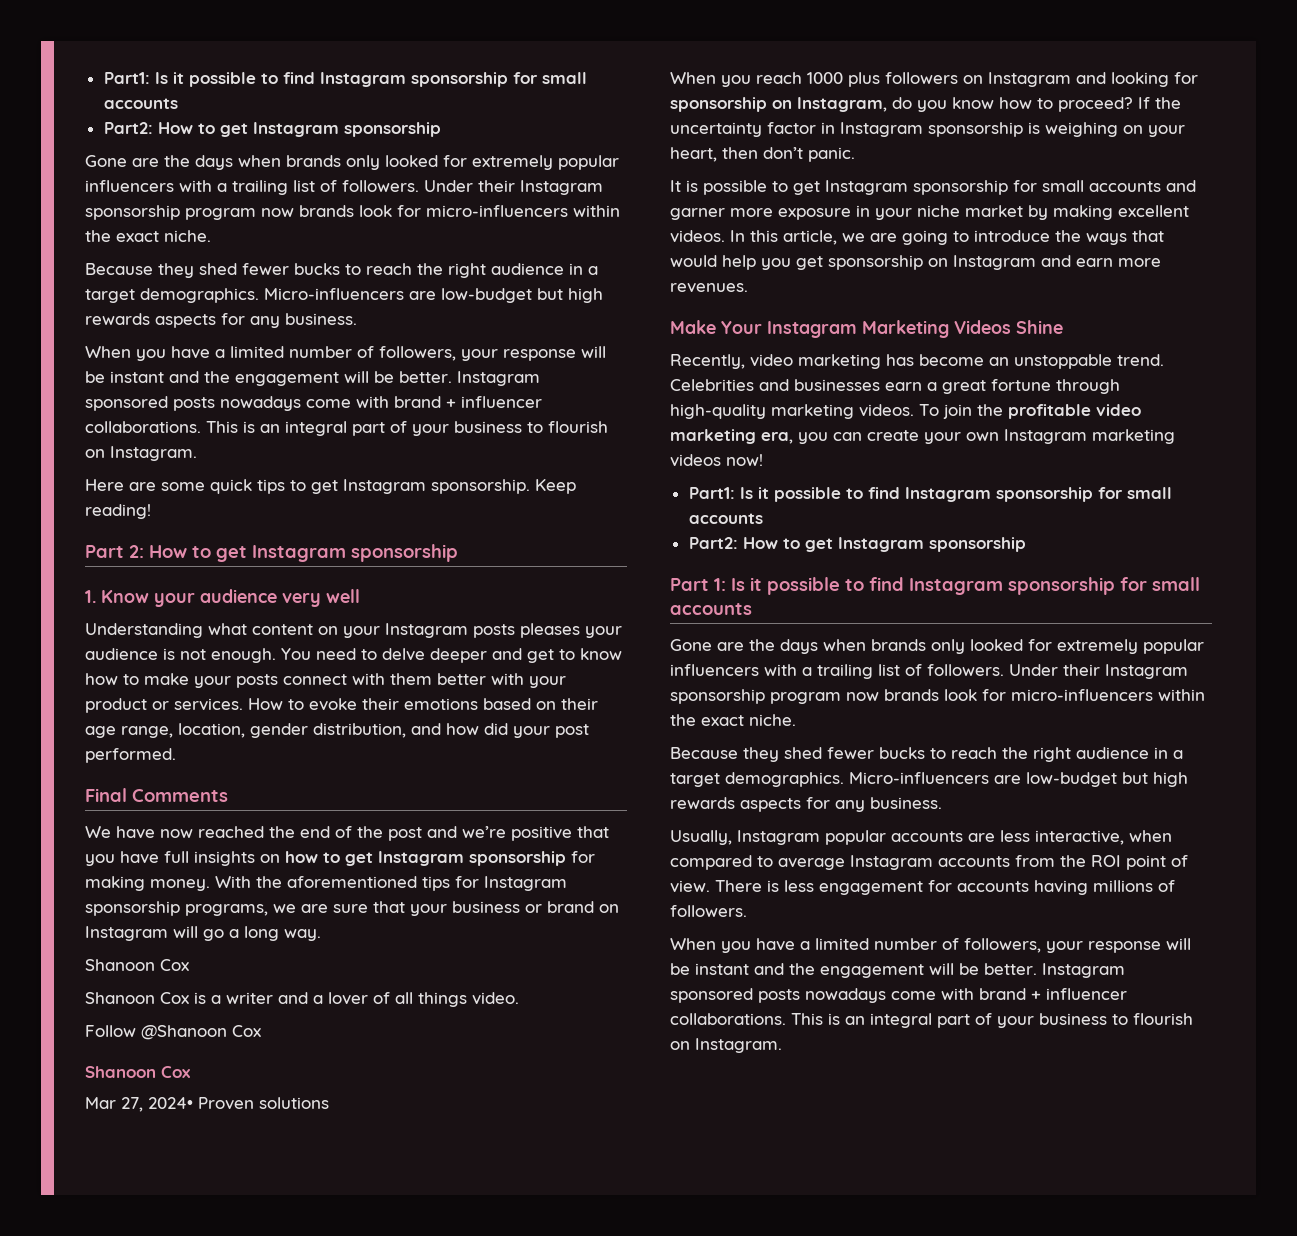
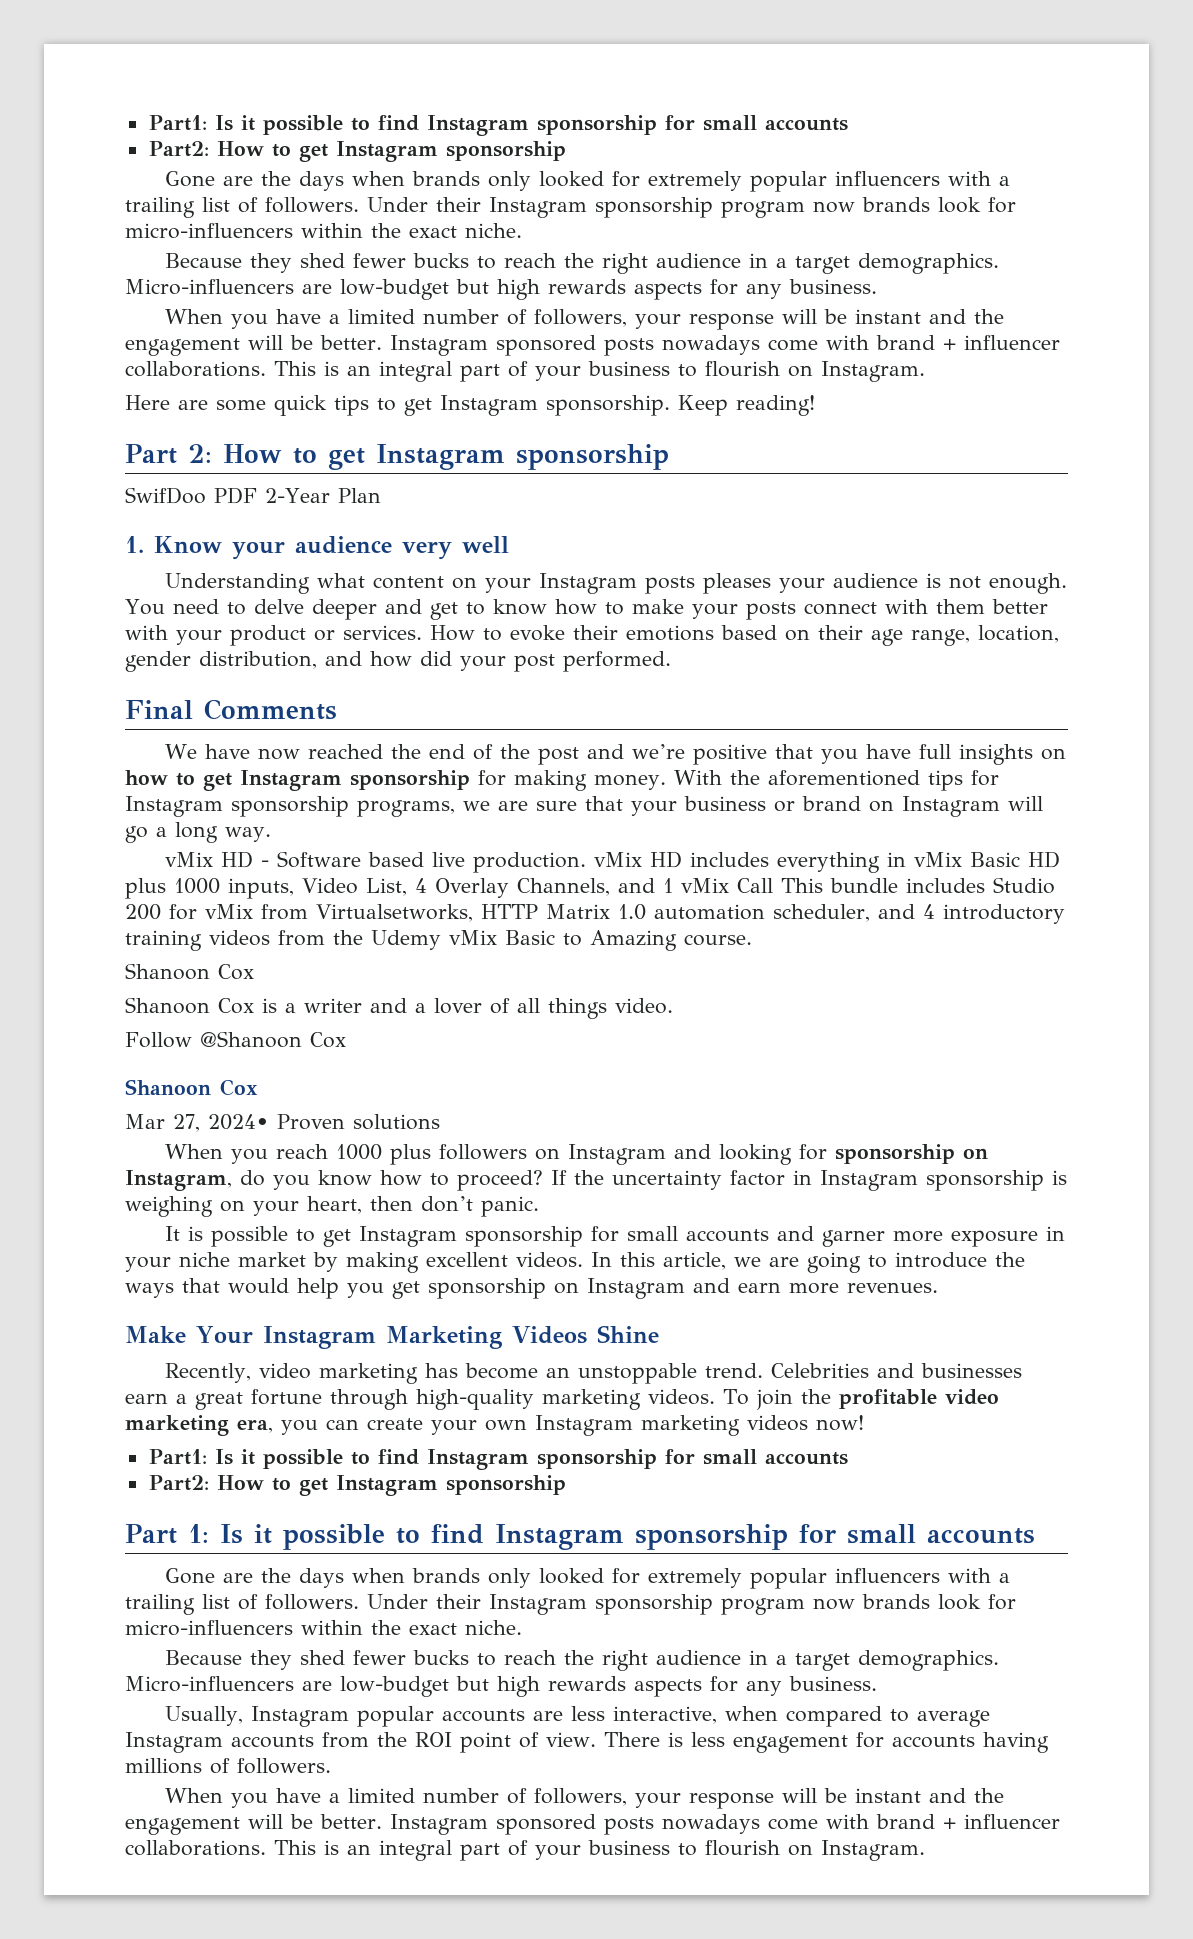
+ SwifDoo PDF 2-Year Plan
+ vMix HD - Software based live production. vMix HD includes everything in vMix Basic HD plus 1000 inputs, Video List, 4 Overlay Channels, and 1 vMix Call This bundle includes Studio 200 for vMix from Virtualsetworks, HTTP Matrix 1.0 automation scheduler, and 4 introductory training videos from the Udemy vMix Basic to Amazing course.

